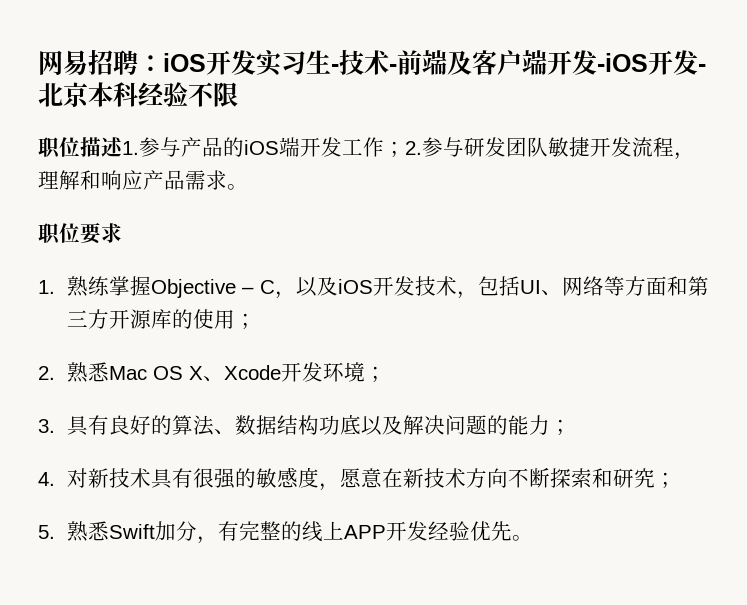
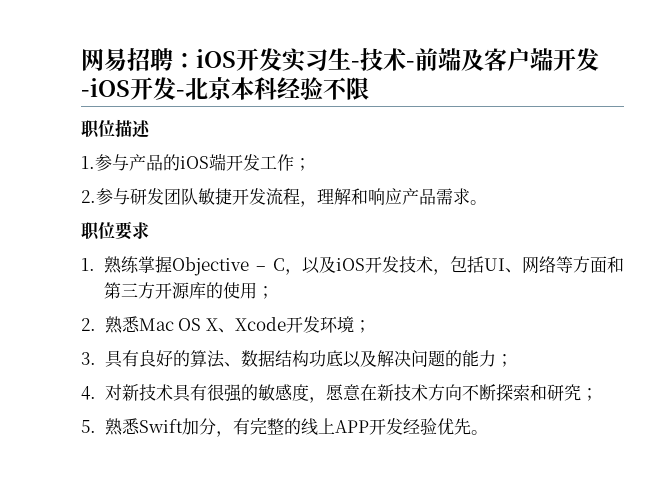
- 职位描述1.参与产品的iOS端开发工作；2.参与研发团队敏捷开发流程，理解和响应产品需求。
+ 职位描述
+ 1.参与产品的iOS端开发工作；
+ 2.参与研发团队敏捷开发流程，理解和响应产品需求。

